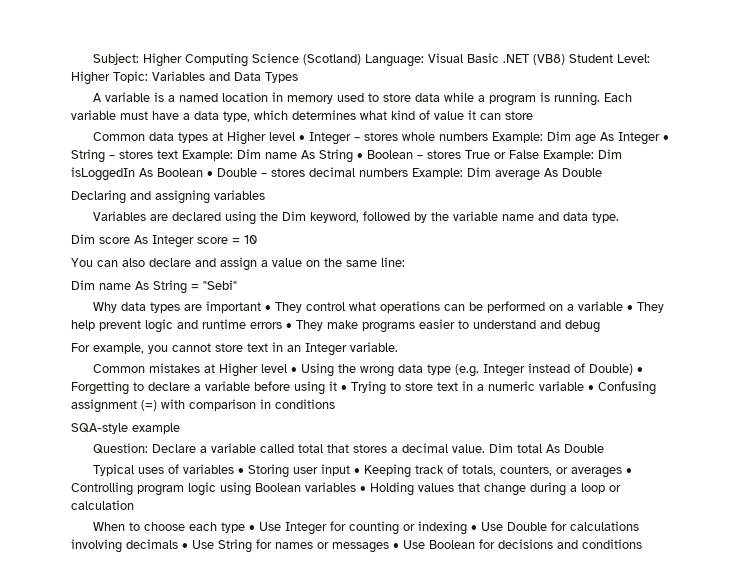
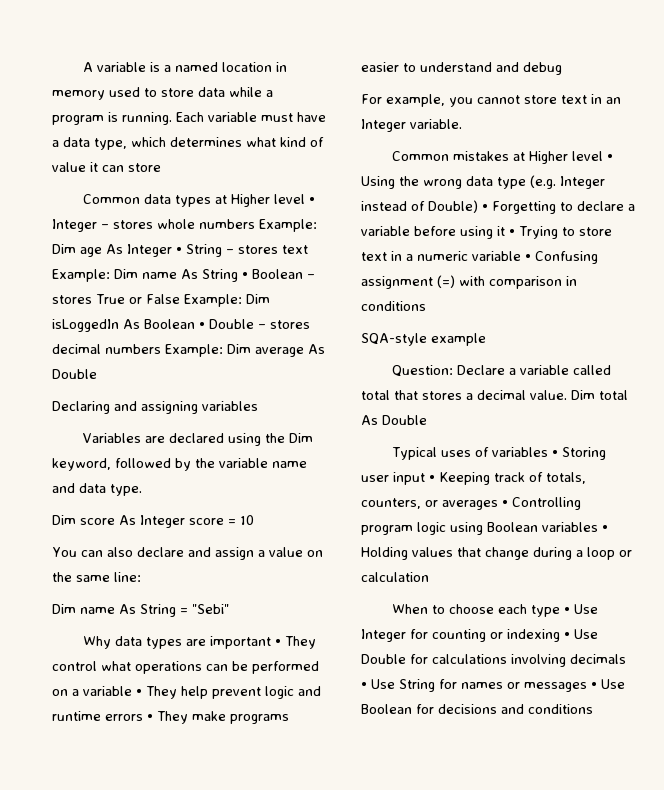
- Subject: Higher Computing Science (Scotland) Language: Visual Basic .NET (VB8) Student Level: Higher Topic: Variables and Data Types

